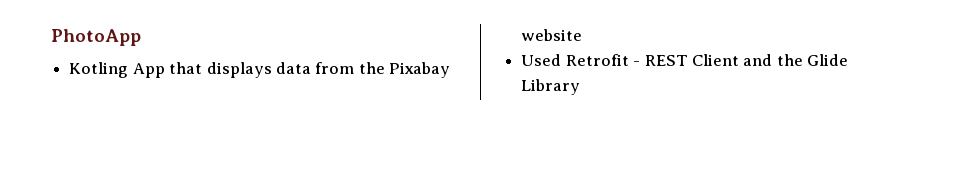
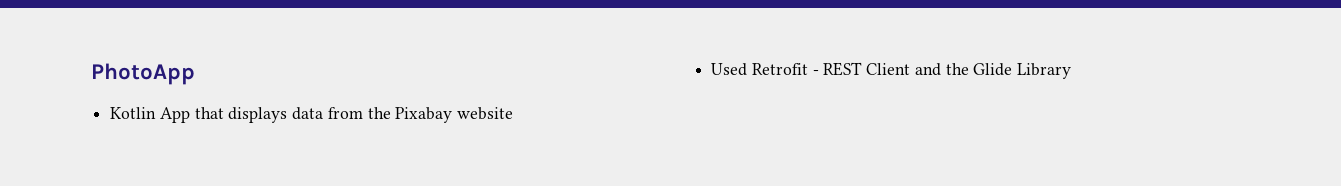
- Kotling App that displays data from the Pixabay website
+ Kotlin App that displays data from the Pixabay website

